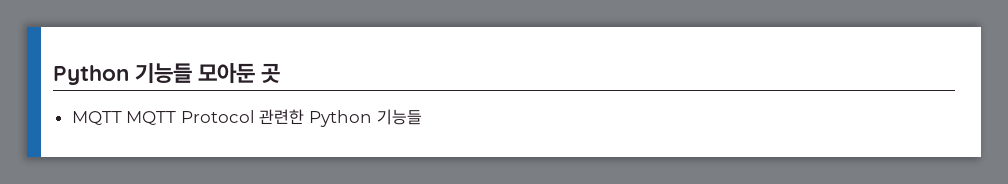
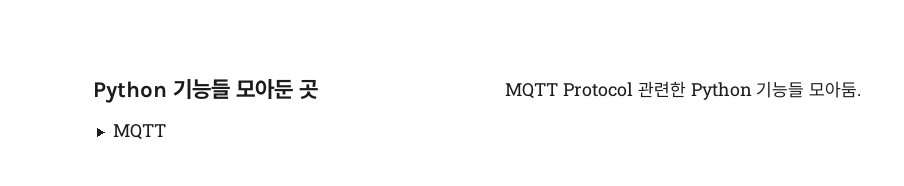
  Python 기능들 모아둔 곳
- MQTT MQTT Protocol 관련한 Python 기능들
+ MQTT
+ MQTT Protocol 관련한 Python 기능들 모아둠.

